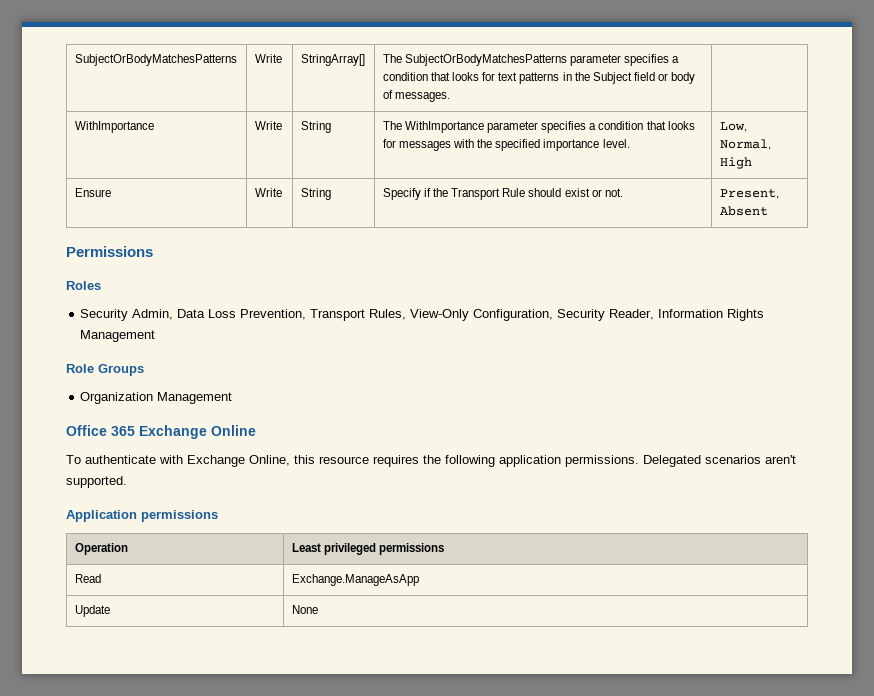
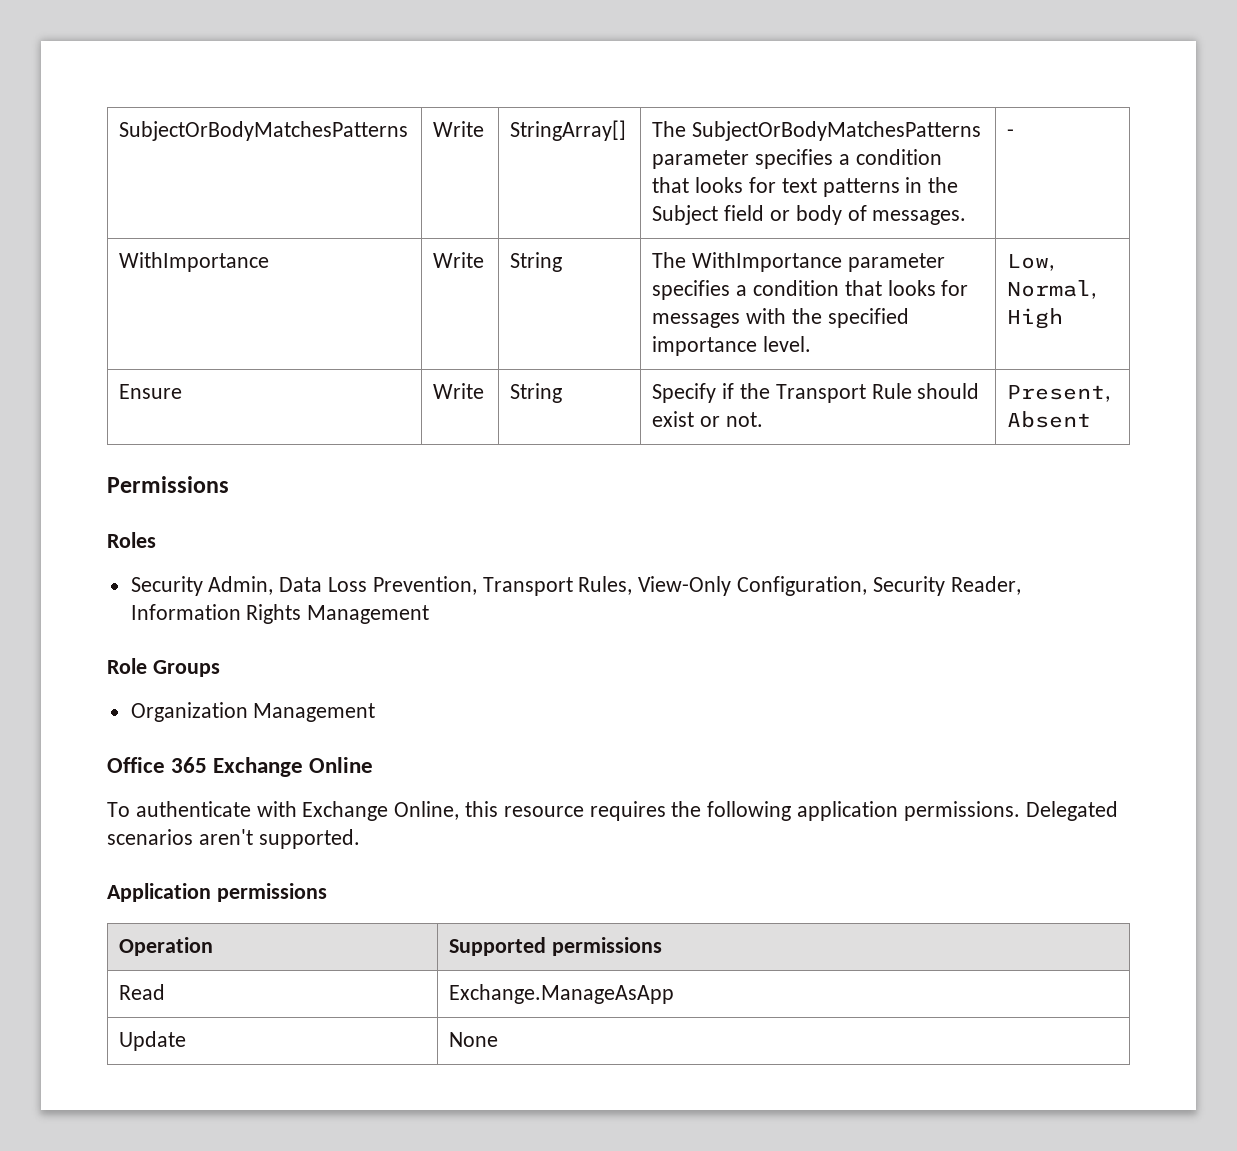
- SubjectOrBodyMatchesPatterns | Write | StringArray[] | The SubjectOrBodyMatchesPatterns parameter specifies a condition that looks for text patterns in the Subject field or body of messages. |
+ SubjectOrBodyMatchesPatterns | Write | StringArray[] | The SubjectOrBodyMatchesPatterns parameter specifies a condition that looks for text patterns in the Subject field or body of messages. | -
- Operation | Least privileged permissions
+ Operation | Supported permissions

